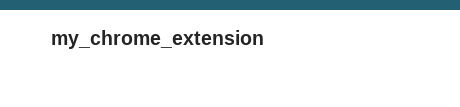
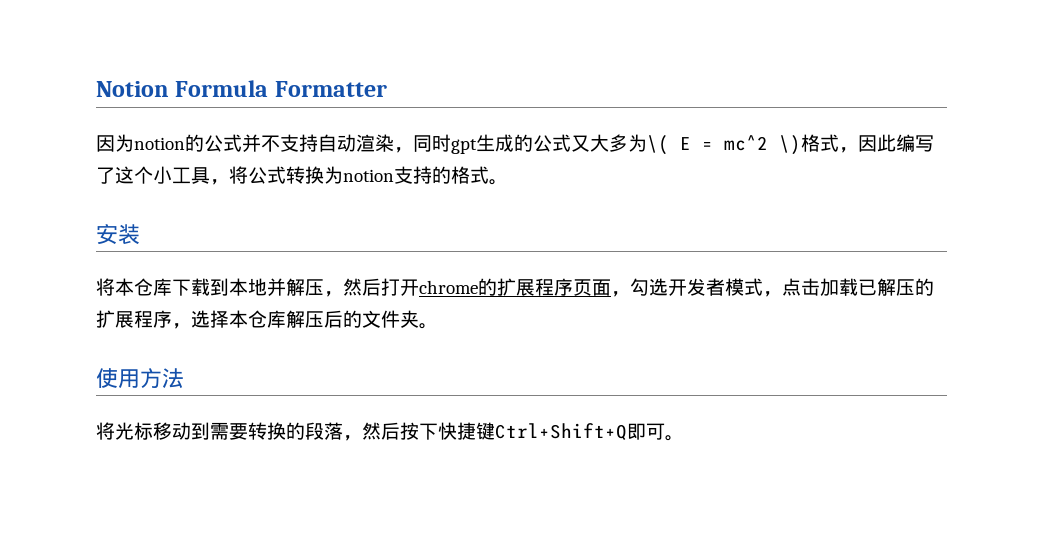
- my_chrome_extension
+ Notion Formula Formatter
+ 因为notion的公式并不支持自动渲染，同时gpt生成的公式又大多为\( E = mc^2 \)格式，因此编写了这个小工具，将公式转换为notion支持的格式。
+ 安装
+ 将本仓库下载到本地并解压，然后打开chrome的扩展程序页面，勾选开发者模式，点击加载已解压的扩展程序，选择本仓库解压后的文件夹。
+ 使用方法
+ 将光标移动到需要转换的段落，然后按下快捷键Ctrl+Shift+Q即可。

